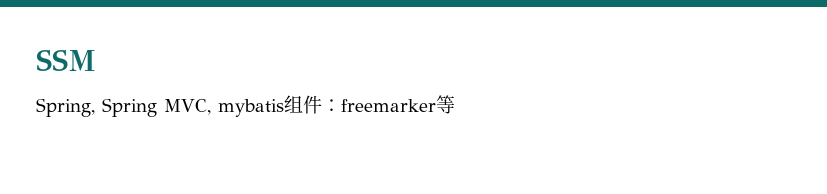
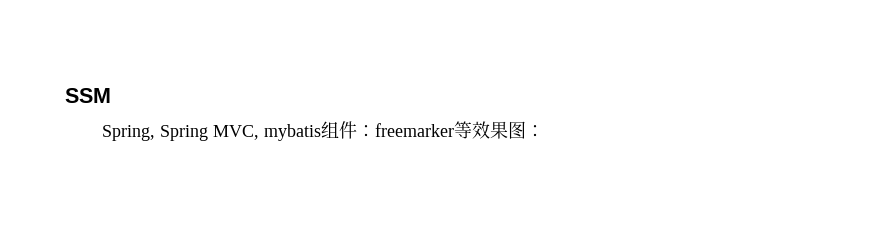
- Spring, Spring MVC, mybatis组件：freemarker等
+ Spring, Spring MVC, mybatis组件：freemarker等效果图：

